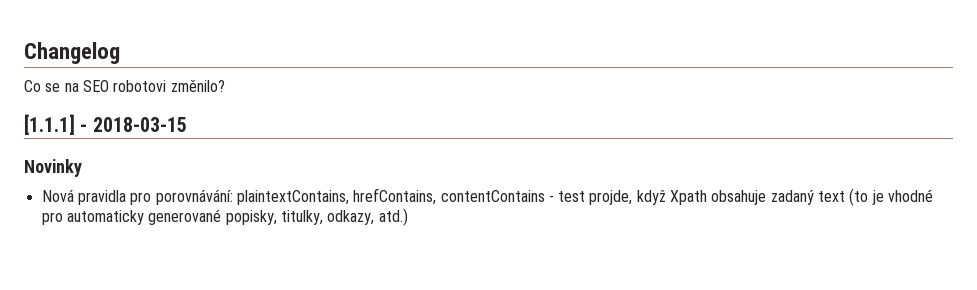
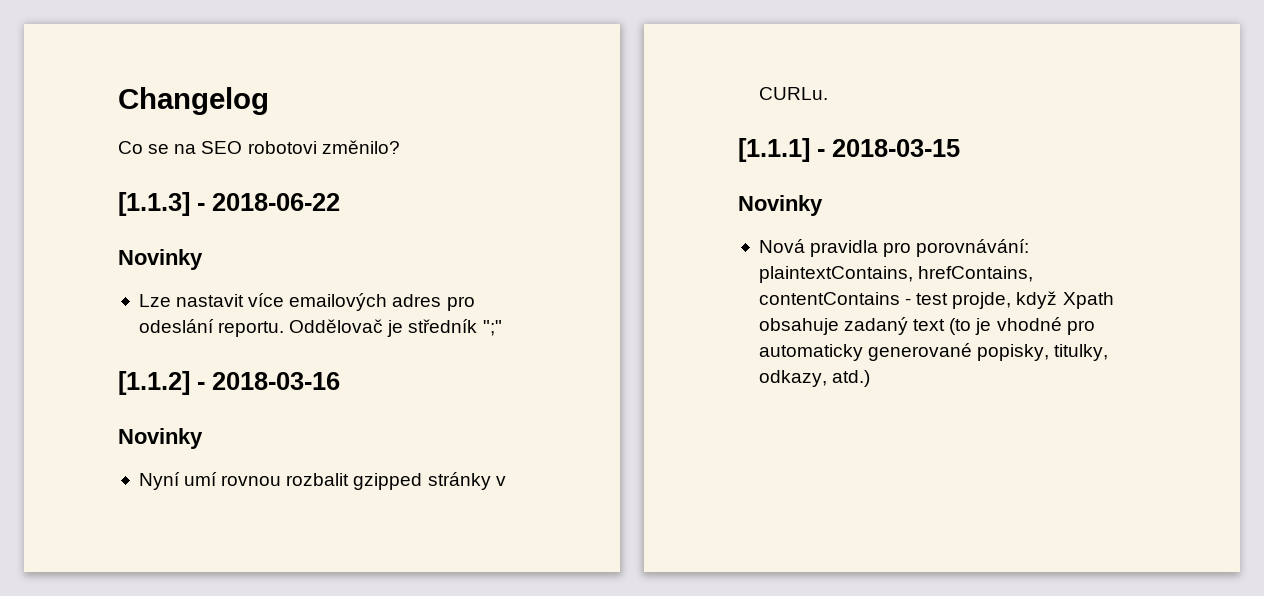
+ [1.1.3] - 2018-06-22
+ Novinky
+ Lze nastavit více emailových adres pro odeslání reportu. Oddělovač je středník ";"
+ [1.1.2] - 2018-03-16
+ Novinky
+ Nyní umí rovnou rozbalit gzipped stránky v CURLu.

